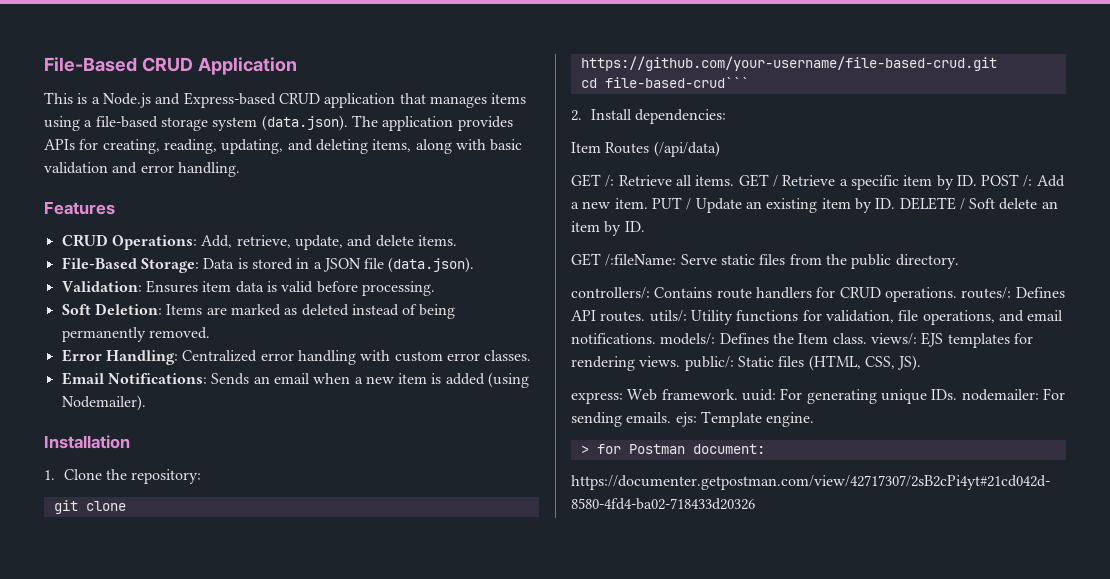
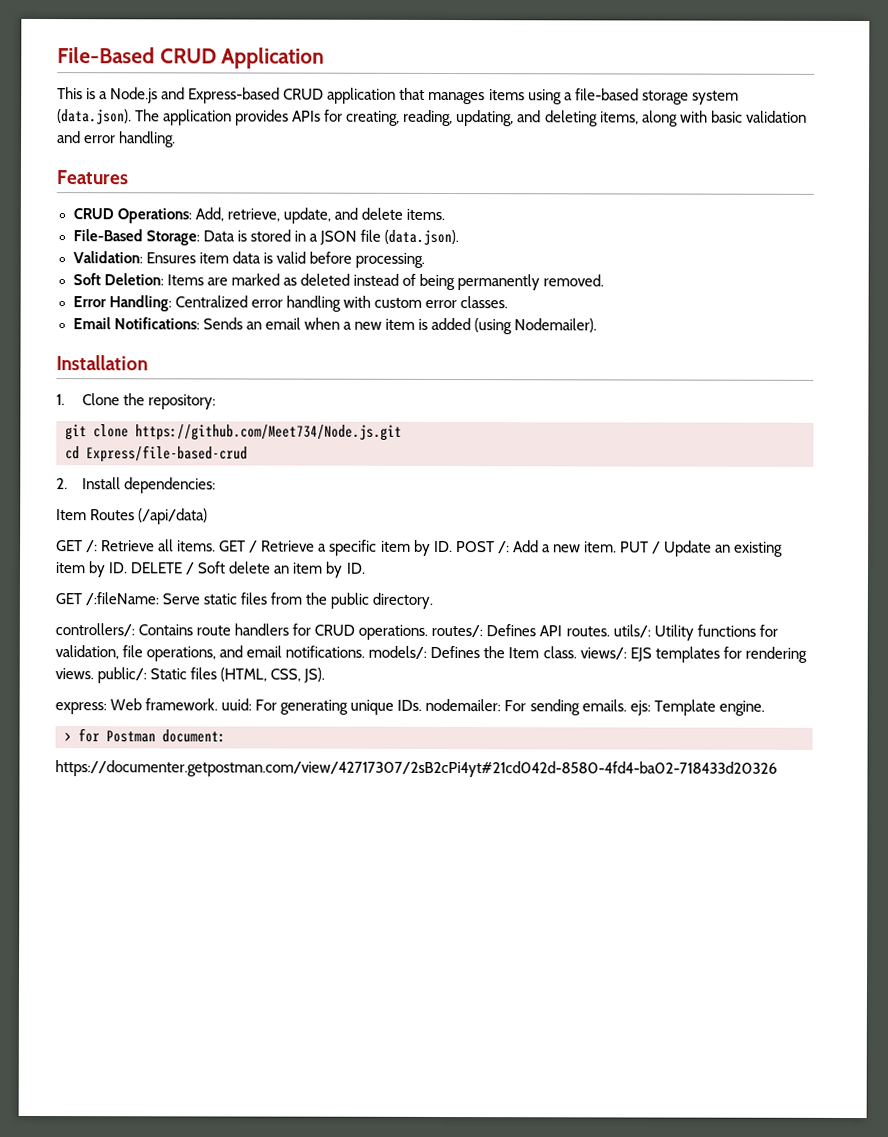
- git clone https://github.com/your-username/file-based-crud.git
+ git clone https://github.com/Meet734/Node.js.git
- cd file-based-crud```
+ cd Express/file-based-crud

